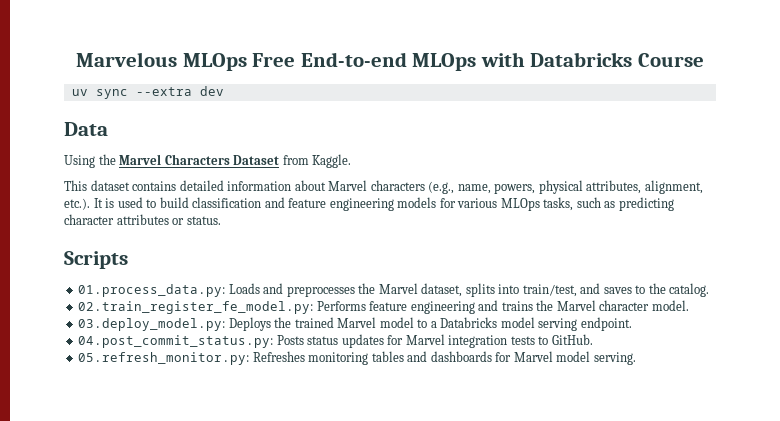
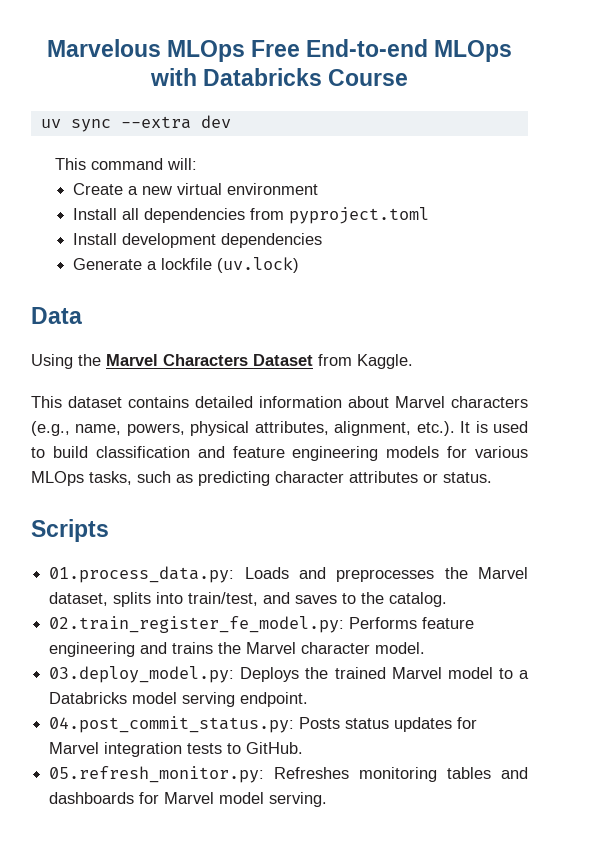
+ This command will:
+ Create a new virtual environment
+ Install all dependencies from pyproject.toml
+ Install development dependencies
+ Generate a lockfile (uv.lock)

